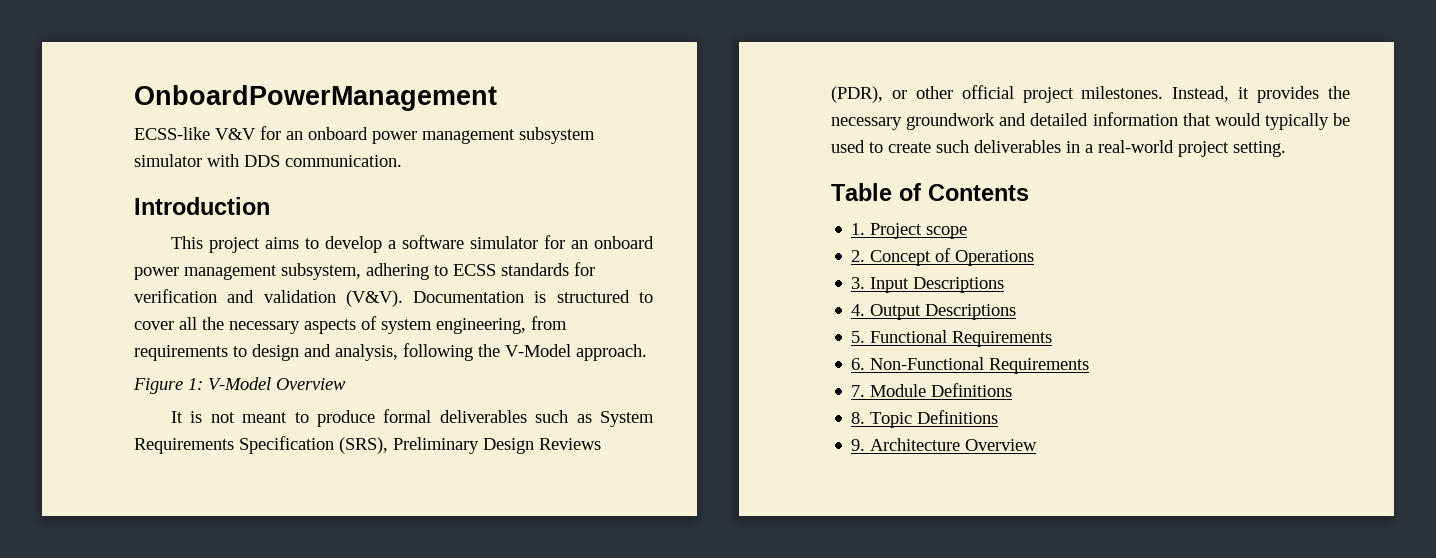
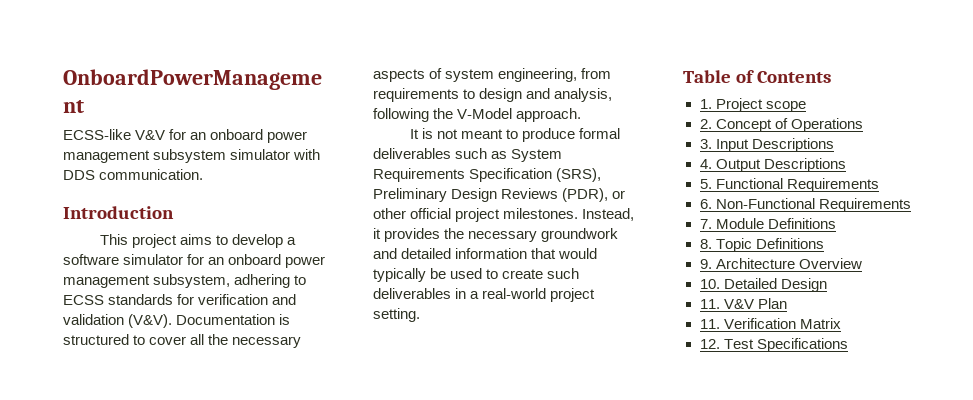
- Figure 1: V-Model Overview
+ 10. Detailed Design
+ 11. V&V Plan
+ 11. Verification Matrix
+ 12. Test Specifications

